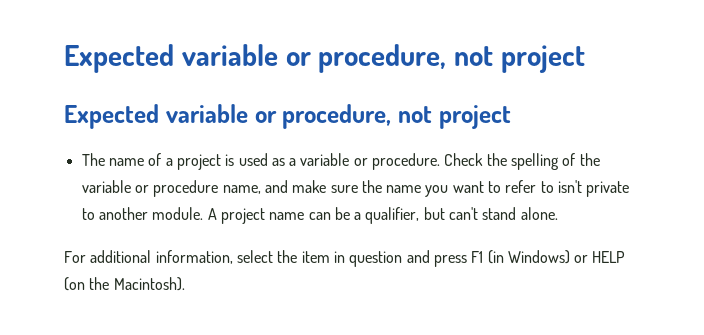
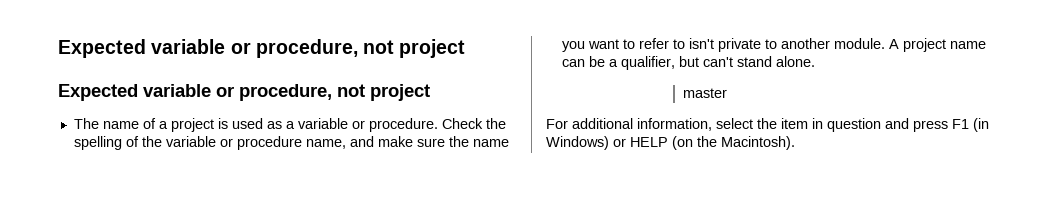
+ master

